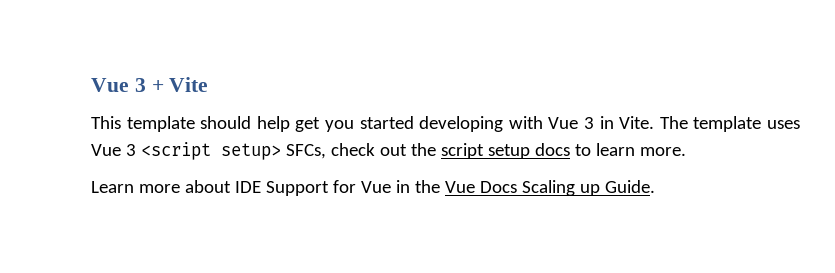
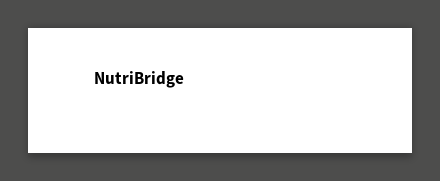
- Vue 3 + Vite
- This template should help get you started developing with Vue 3 in Vite. The template uses Vue 3 <script setup> SFCs, check out the script setup docs to learn more.
- Learn more about IDE Support for Vue in the Vue Docs Scaling up Guide.
+ NutriBridge

